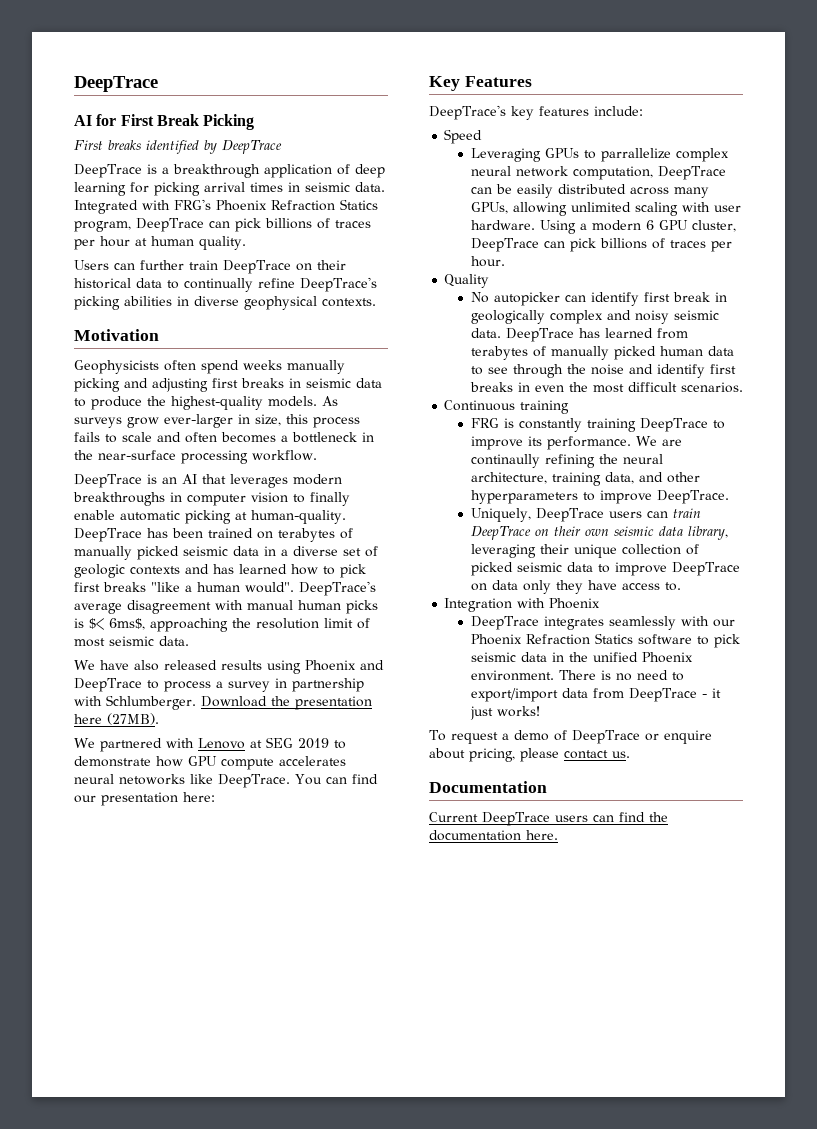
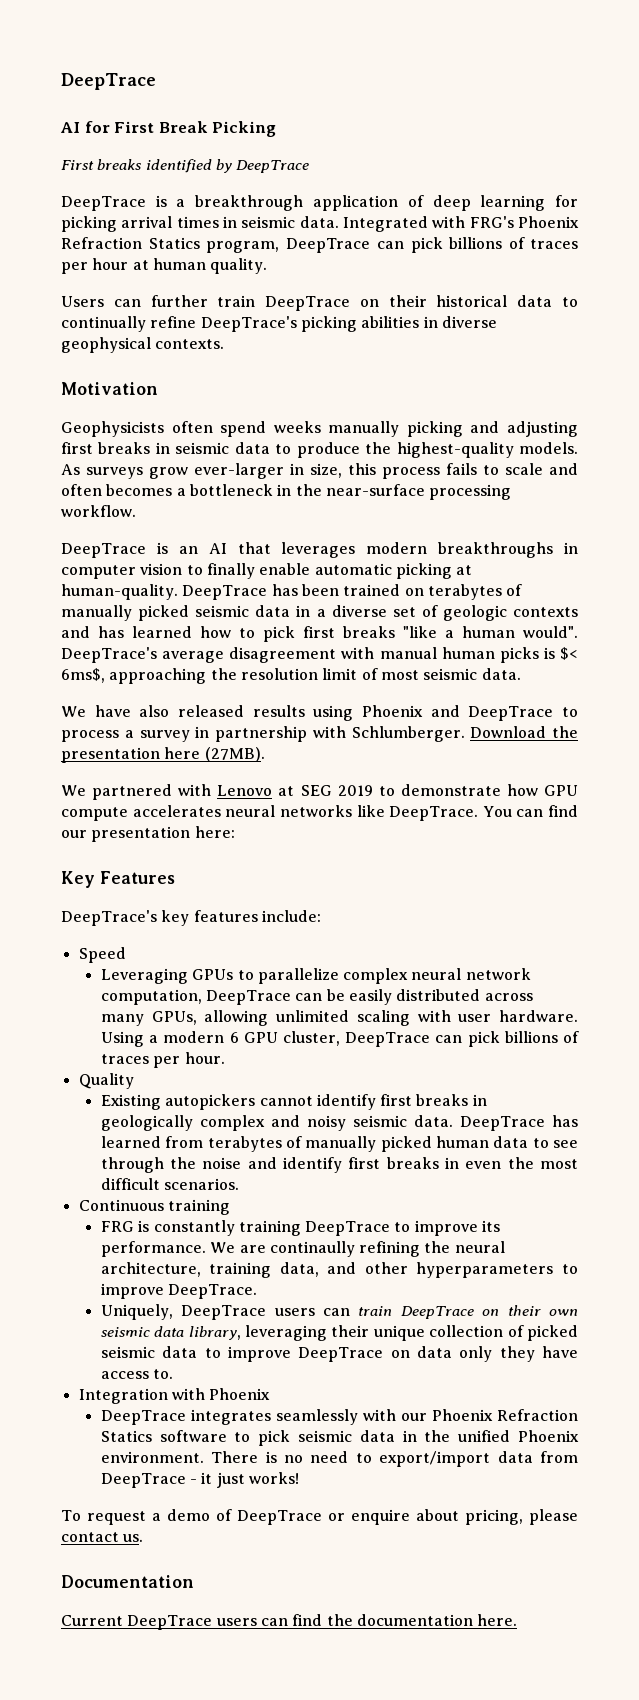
- We partnered with Lenovo at SEG 2019 to demonstrate how GPU compute accelerates neural netoworks like DeepTrace.
+ We partnered with Lenovo at SEG 2019 to demonstrate how GPU compute accelerates neural networks like DeepTrace.
- Leveraging GPUs to parrallelize complex neural network computation, DeepTrace can be easily distributed across many GPUs, allowing unlimited scaling with user hardware.
+ Leveraging GPUs to parallelize complex neural network computation, DeepTrace can be easily distributed across many GPUs, allowing unlimited scaling with user hardware.
- No autopicker can identify first break in geologically complex and noisy seismic data.
+ Existing autopickers cannot identify first breaks in geologically complex and noisy seismic data.

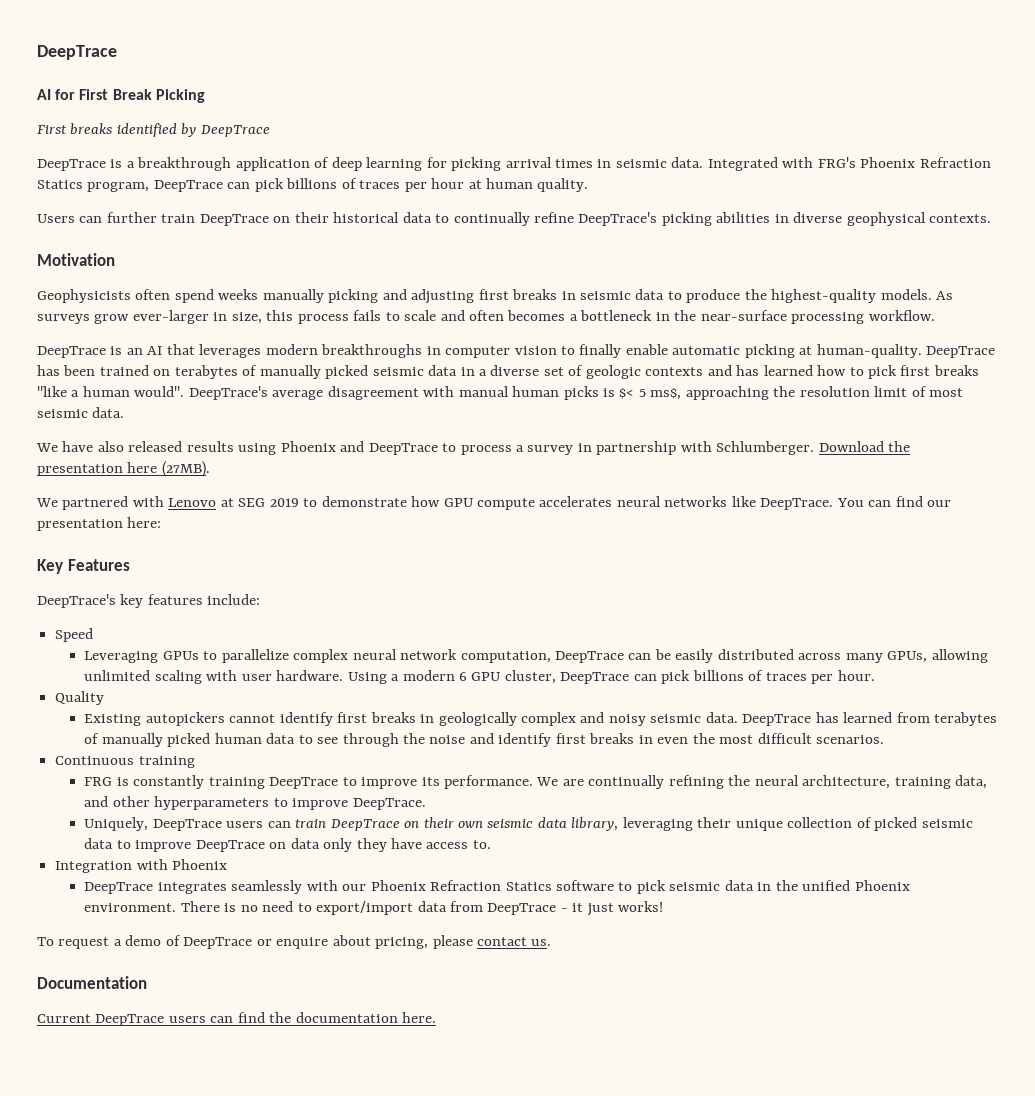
- DeepTrace's average disagreement with manual human picks is $< 6ms$, approaching the resolution limit of most seismic data.
+ DeepTrace's average disagreement with manual human picks is $< 5 ms$, approaching the resolution limit of most seismic data.
- We are continaully refining the neural architecture, training data, and other hyperparameters to improve DeepTrace.
+ We are continually refining the neural architecture, training data, and other hyperparameters to improve DeepTrace.

